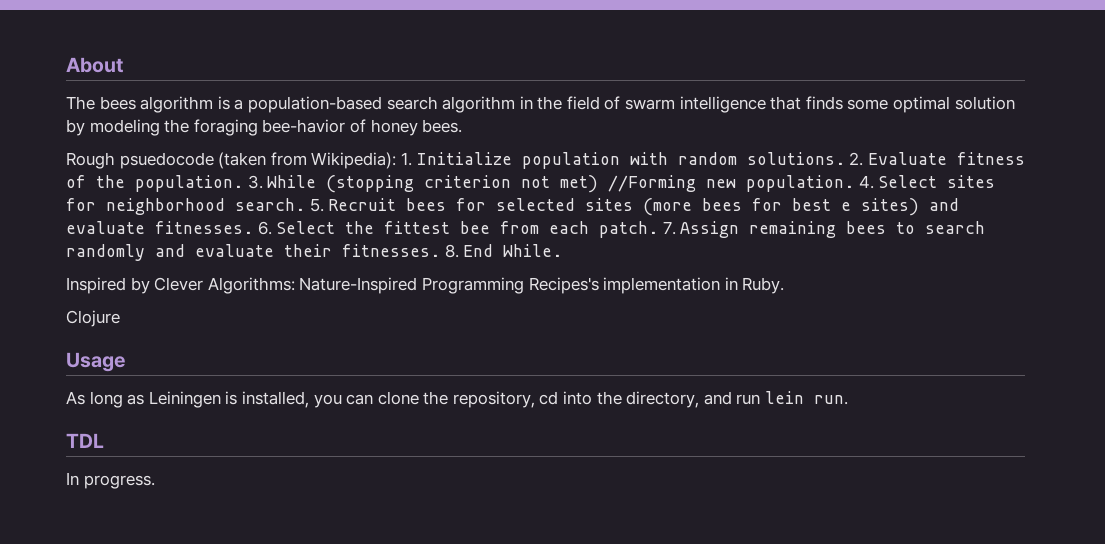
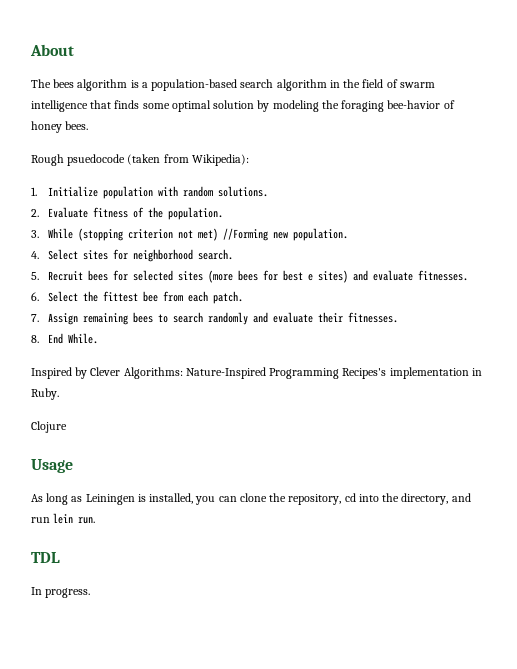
- Rough psuedocode (taken from Wikipedia): 1. Initialize population with random solutions. 2. Evaluate fitness of the population. 3. While (stopping criterion not met) //Forming new population. 4. Select sites for neighborhood search. 5. Recruit bees for selected sites (more bees for best e sites) and evaluate fitnesses. 6. Select the fittest bee from each patch. 7. Assign remaining bees to search randomly and evaluate their fitnesses. 8. End While.
+ Rough psuedocode (taken from Wikipedia):
+ 1. Initialize population with random solutions.
+ 2. Evaluate fitness of the population.
+ 3. While (stopping criterion not met) //Forming new population.
+ 4. Select sites for neighborhood search.
+ 5. Recruit bees for selected sites (more bees for best e sites) and evaluate fitnesses.
+ 6. Select the fittest bee from each patch.
+ 7. Assign remaining bees to search randomly and evaluate their fitnesses.
+ 8. End While.

